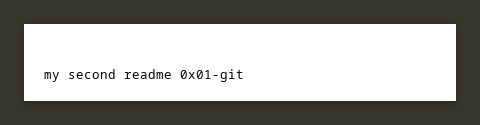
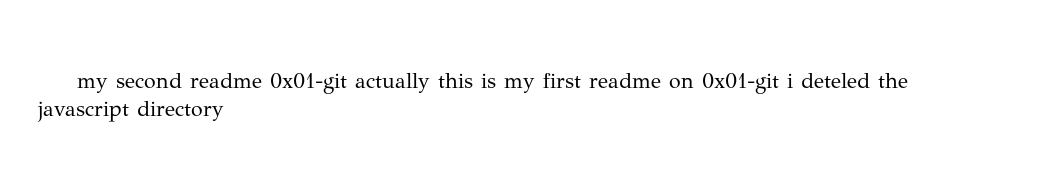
- my second readme 0x01-git
+ my second readme 0x01-git actually this is my first readme on 0x01-git i deteled the javascript directory

